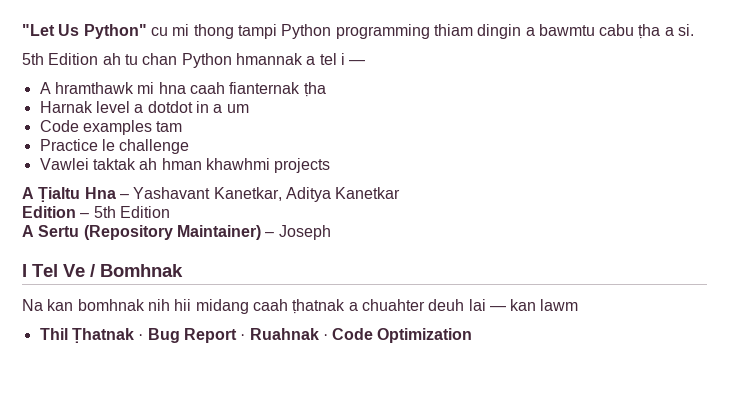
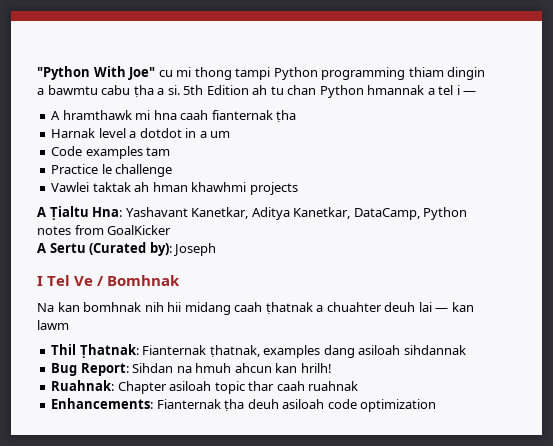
- "Let Us Python" cu mi thong tampi Python programming thiam dingin a bawmtu cabu ṭha a si.
- 5th Edition ah tu chan Python hmannak a tel i —
+ "Python With Joe" cu mi thong tampi Python programming thiam dingin a bawmtu cabu ṭha a si. 5th Edition ah tu chan Python hmannak a tel i —
- A Ṭialtu Hna – Yashavant Kanetkar, Aditya Kanetkar
- Edition – 5th Edition
+ A Ṭialtu Hna: Yashavant Kanetkar, Aditya Kanetkar, DataCamp, Python notes from GoalKicker
- A Sertu (Repository Maintainer) – Joseph
+ A Sertu (Curated by): Joseph
- Thil Ṭhatnak · Bug Report · Ruahnak · Code Optimization
+ Thil Ṭhatnak: Fianternak ṭhatnak, examples dang asiloah sihdannak
+ Bug Report: Sihdan na hmuh ahcun kan hrilh!
+ Ruahnak: Chapter asiloah topic thar caah ruahnak
+ Enhancements: Fianternak ṭha deuh asiloah code optimization

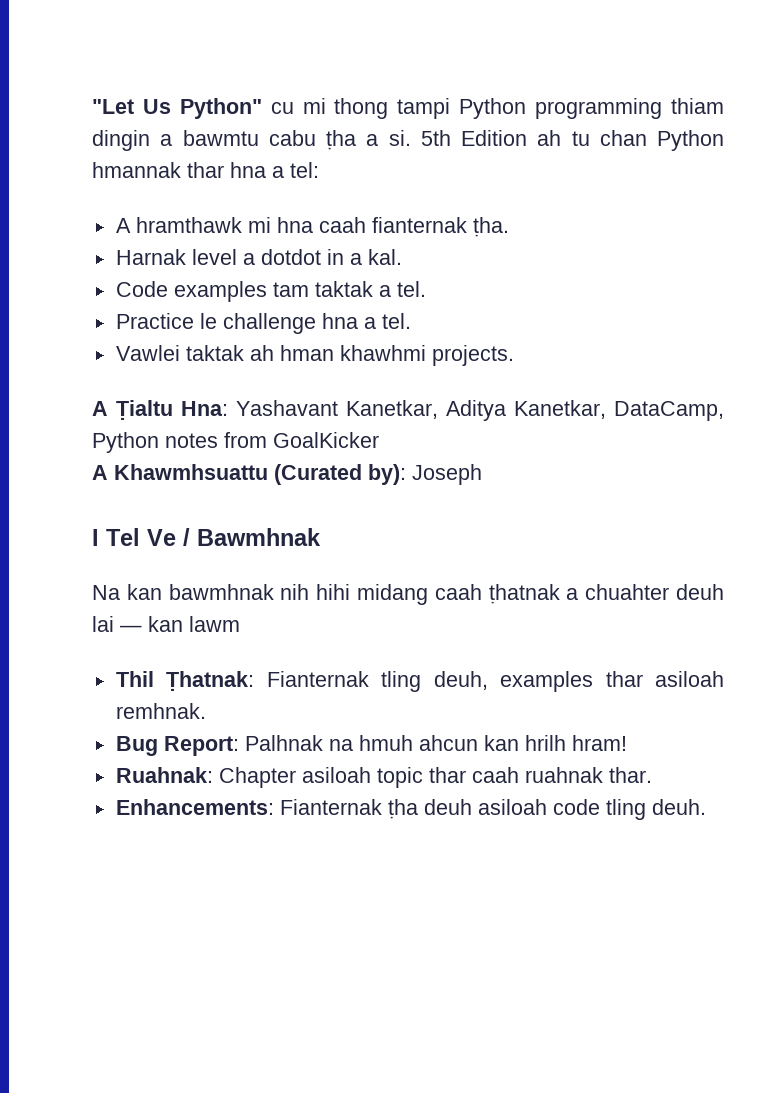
- "Python With Joe" cu mi thong tampi Python programming thiam dingin a bawmtu cabu ṭha a si.
+ "Let Us Python" cu mi thong tampi Python programming thiam dingin a bawmtu cabu ṭha a si.
- 5th Edition ah tu chan Python hmannak a tel i —
+ 5th Edition ah tu chan Python hmannak thar hna a tel:
- A hramthawk mi hna caah fianternak ṭha
+ A hramthawk mi hna caah fianternak ṭha.
- Harnak level a dotdot in a um
+ Harnak level a dotdot in a kal.
- Code examples tam
+ Code examples tam taktak a tel.
- Practice le challenge
+ Practice le challenge hna a tel.
- Vawlei taktak ah hman khawhmi projects
+ Vawlei taktak ah hman khawhmi projects.
- A Sertu (Curated by): Joseph
+ A Khawmhsuattu (Curated by): Joseph
- I Tel Ve / Bomhnak
+ I Tel Ve / Bawmhnak
- Na kan bomhnak nih hii midang caah ṭhatnak a chuahter deuh lai — kan lawm
+ Na kan bawmhnak nih hihi midang caah ṭhatnak a chuahter deuh lai — kan lawm
- Thil Ṭhatnak: Fianternak ṭhatnak, examples dang asiloah sihdannak
+ Thil Ṭhatnak: Fianternak tling deuh, examples thar asiloah remhnak.
- Bug Report: Sihdan na hmuh ahcun kan hrilh!
+ Bug Report: Palhnak na hmuh ahcun kan hrilh hram!
- Ruahnak: Chapter asiloah topic thar caah ruahnak
+ Ruahnak: Chapter asiloah topic thar caah ruahnak thar.
- Enhancements: Fianternak ṭha deuh asiloah code optimization
+ Enhancements: Fianternak ṭha deuh asiloah code tling deuh.

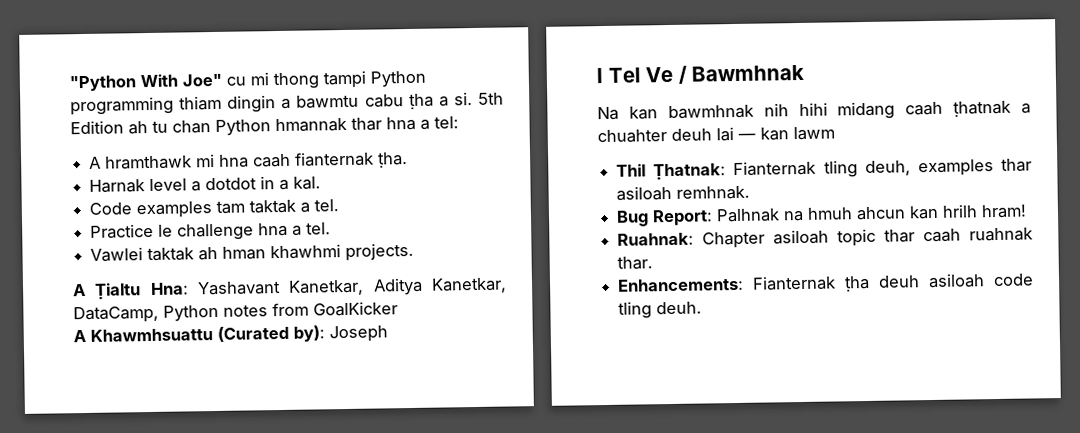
- "Let Us Python" cu mi thong tampi Python programming thiam dingin a bawmtu cabu ṭha a si.
+ "Python With Joe" cu mi thong tampi Python programming thiam dingin a bawmtu cabu ṭha a si.

